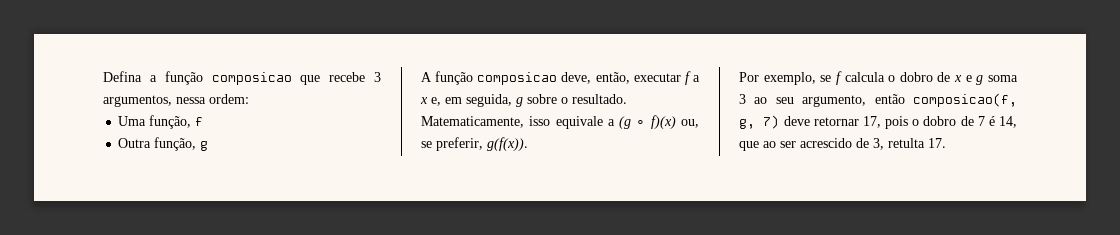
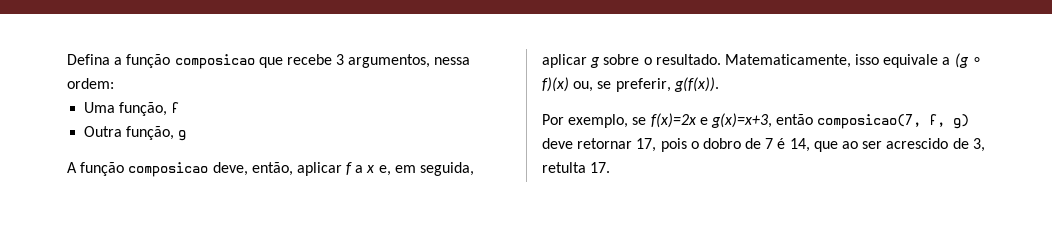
- A função composicao deve, então, executar f a x e, em seguida, g sobre o resultado.
+ A função composicao deve, então, aplicar f a x e, em seguida, aplicar g sobre o resultado.
- Por exemplo, se f calcula o dobro de x e g soma 3 ao seu argumento, então composicao(f, g, 7) deve retornar 17, pois o dobro de 7 é 14, que ao ser acrescido de 3, retulta 17.
+ Por exemplo, se f(x)=2x e g(x)=x+3, então composicao(7, f, g) deve retornar 17, pois o dobro de 7 é 14, que ao ser acrescido de 3, retulta 17.

